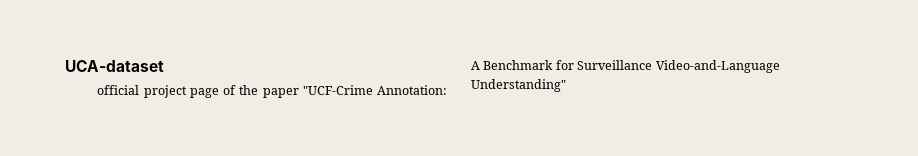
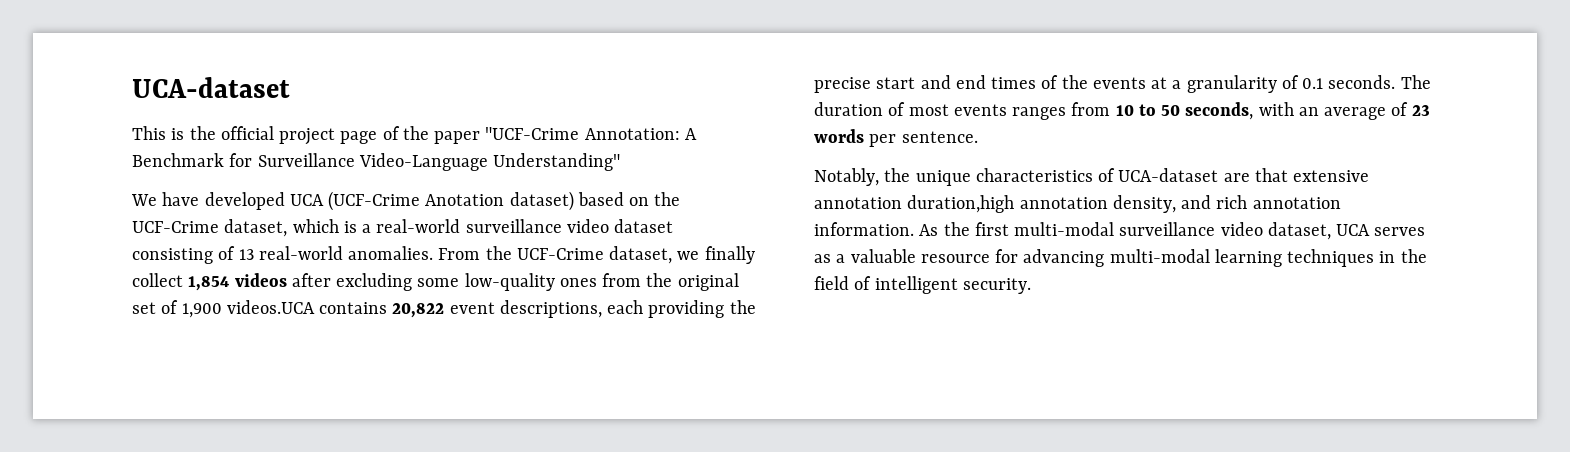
- official project page of the paper "UCF-Crime Annotation: A Benchmark for Surveillance Video-and-Language Understanding"
+ This is the official project page of the paper "UCF-Crime Annotation: A Benchmark for Surveillance Video-Language Understanding"
+ We have developed UCA (UCF-Crime Anotation dataset) based on the UCF-Crime dataset, which is a real-world surveillance video dataset consisting of 13 real-world anomalies. From the UCF-Crime dataset, we finally collect 1,854 videos after excluding some low-quality ones from the original set of 1,900 videos.UCA contains 20,822 event descriptions, each providing the precise start and end times of the events at a granularity of 0.1 seconds. The duration of most events ranges from 10 to 50 seconds, with an average of 23 words per sentence.
+ Notably, the unique characteristics of UCA-dataset are that extensive annotation duration,high annotation density, and rich annotation information. As the first multi-modal surveillance video dataset, UCA serves as a valuable resource for advancing multi-modal learning techniques in the field of intelligent security.

